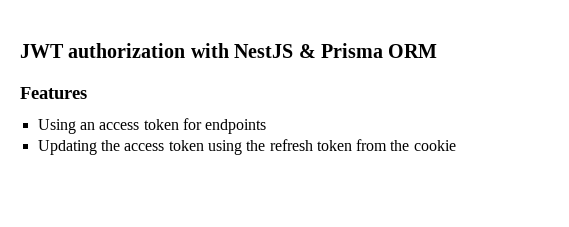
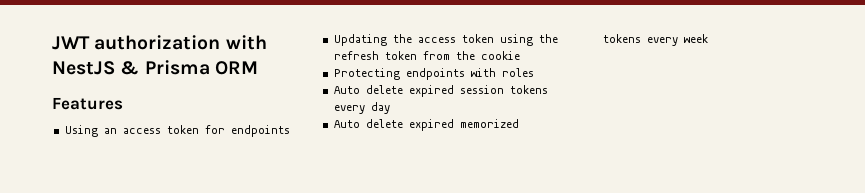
+ Protecting endpoints with roles
+ Auto delete expired session tokens every day
+ Auto delete expired memorized tokens every week

